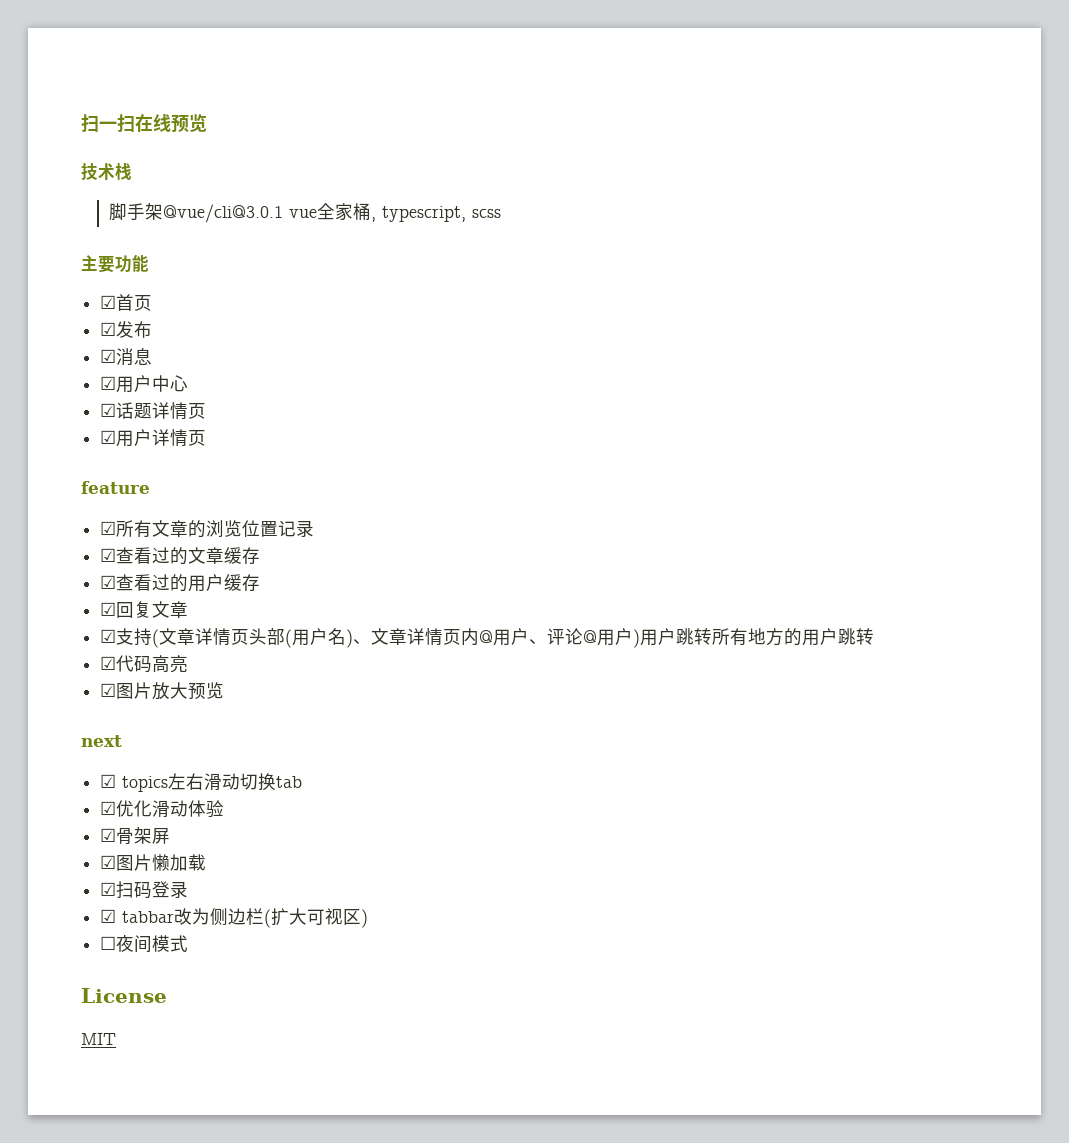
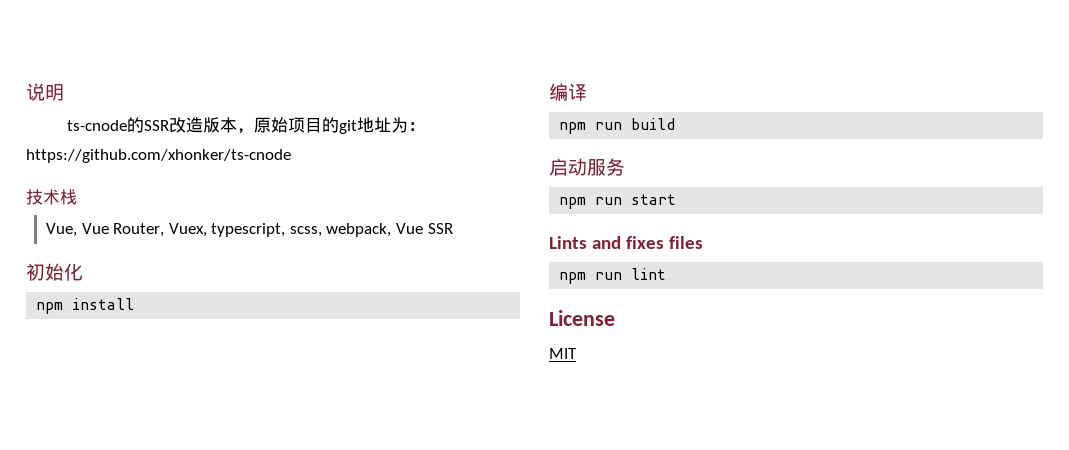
- 扫一扫在线预览
+ 说明
+ ts-cnode的SSR改造版本，原始项目的git地址为：https://github.com/xhonker/ts-cnode
  技术栈
- 脚手架@vue/cli@3.0.1 vue全家桶, typescript, scss
- 主要功能
- ☑首页
- ☑发布
- ☑消息
- ☑用户中心
- ☑话题详情页
- ☑用户详情页
- feature
- ☑所有文章的浏览位置记录
- ☑查看过的文章缓存
- ☑查看过的用户缓存
- ☑回复文章
- ☑支持(文章详情页头部(用户名)、文章详情页内@用户、评论@用户)用户跳转所有地方的用户跳转
- ☑代码高亮
- ☑图片放大预览
- next
- ☑ topics左右滑动切换tab
- ☑优化滑动体验
- ☑骨架屏
- ☑图片懒加载
- ☑扫码登录
- ☑ tabbar改为侧边栏(扩大可视区)
- ☐夜间模式
+ Vue, Vue Router, Vuex, typescript, scss, webpack, Vue SSR
+ 初始化
+ npm install
+ 编译
+ npm run build
+ 启动服务
+ npm run start
+ Lints and fixes files
+ npm run lint

